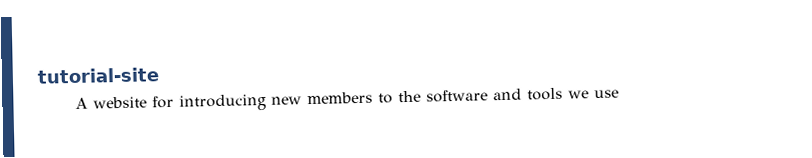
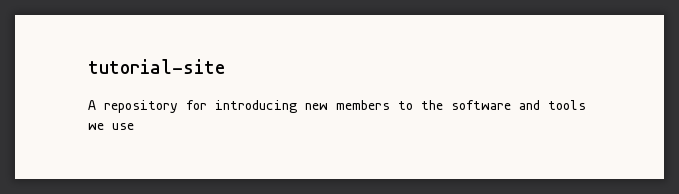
- A website for introducing new members to the software and tools we use
+ A repository for introducing new members to the software and tools we use

